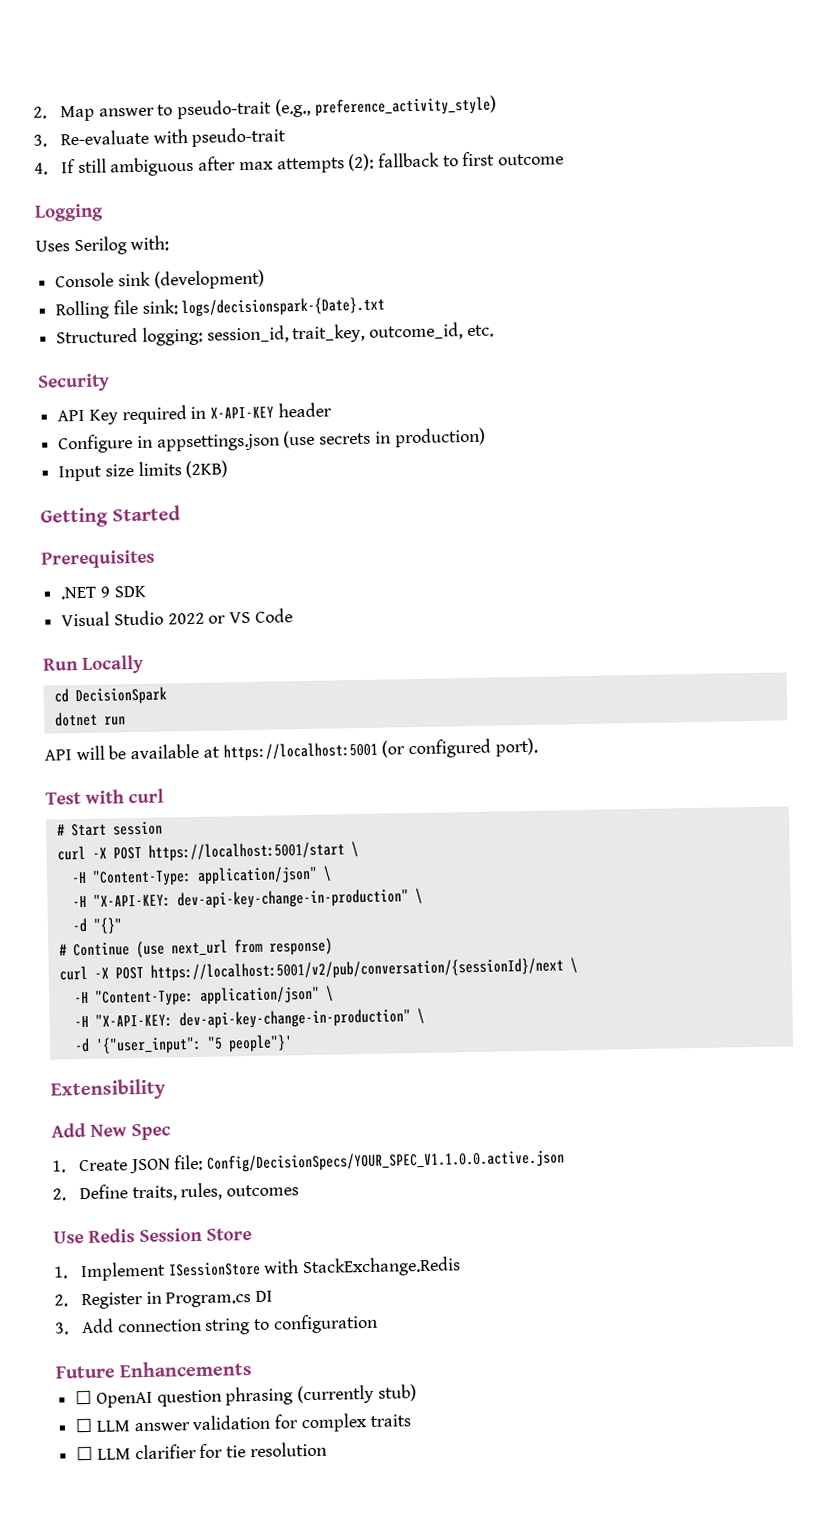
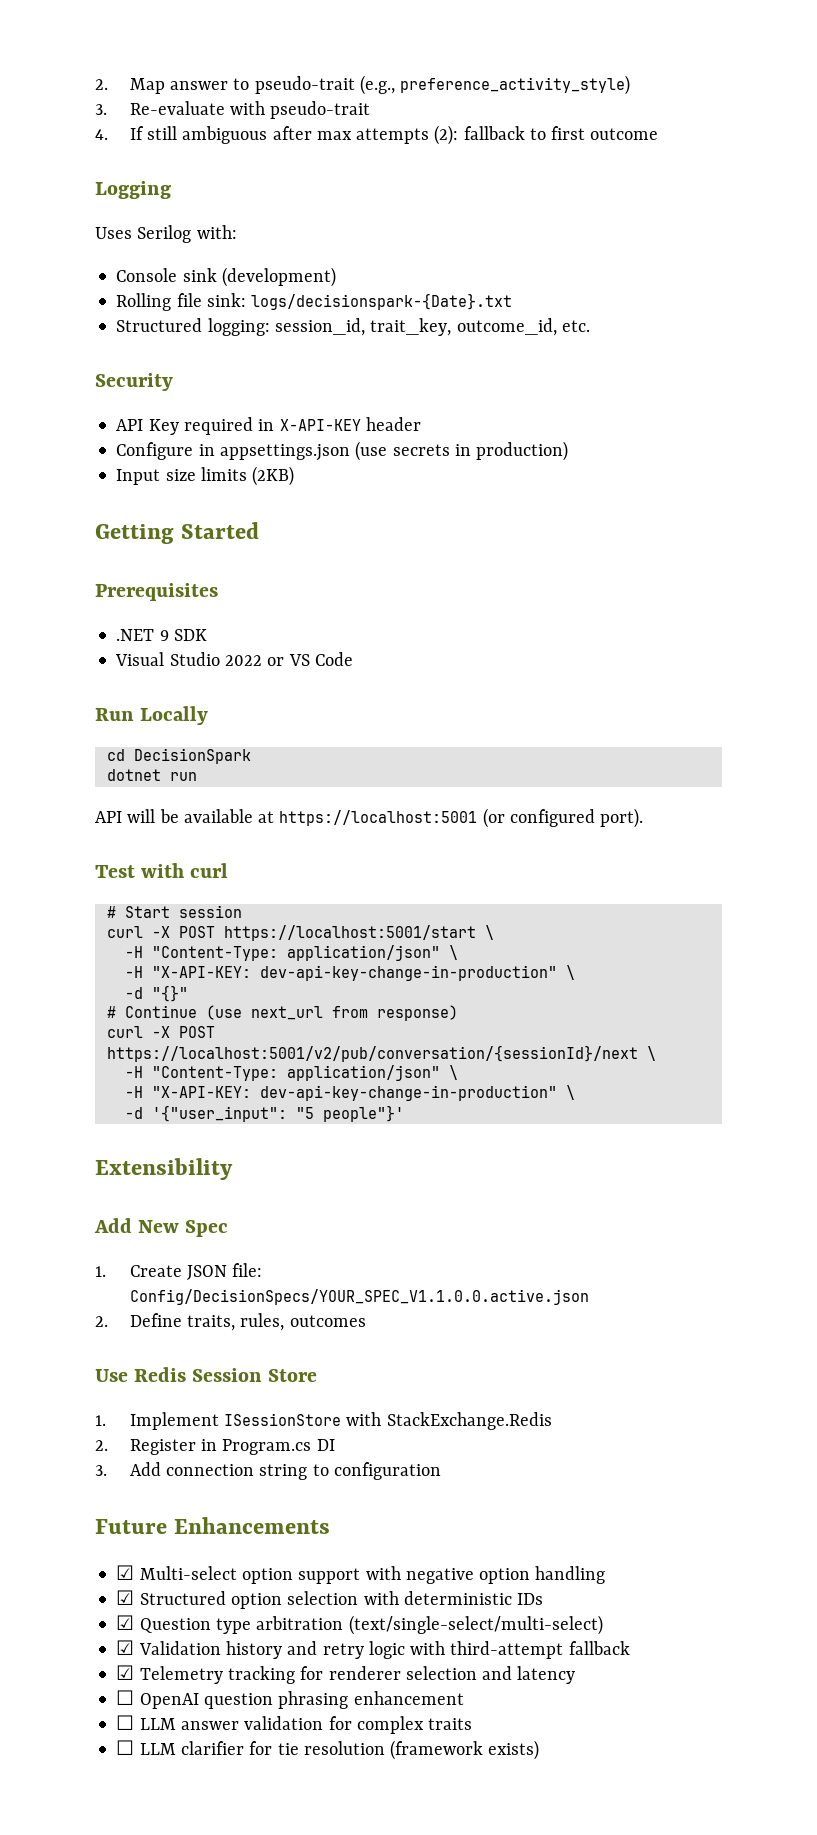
+ ☑ Multi-select option support with negative option handling
+ ☑ Structured option selection with deterministic IDs
+ ☑ Question type arbitration (text/single-select/multi-select)
+ ☑ Validation history and retry logic with third-attempt fallback
+ ☑ Telemetry tracking for renderer selection and latency
- ☐ OpenAI question phrasing (currently stub)
+ ☐ OpenAI question phrasing enhancement
- ☐ LLM clarifier for tie resolution
+ ☐ LLM clarifier for tie resolution (framework exists)

